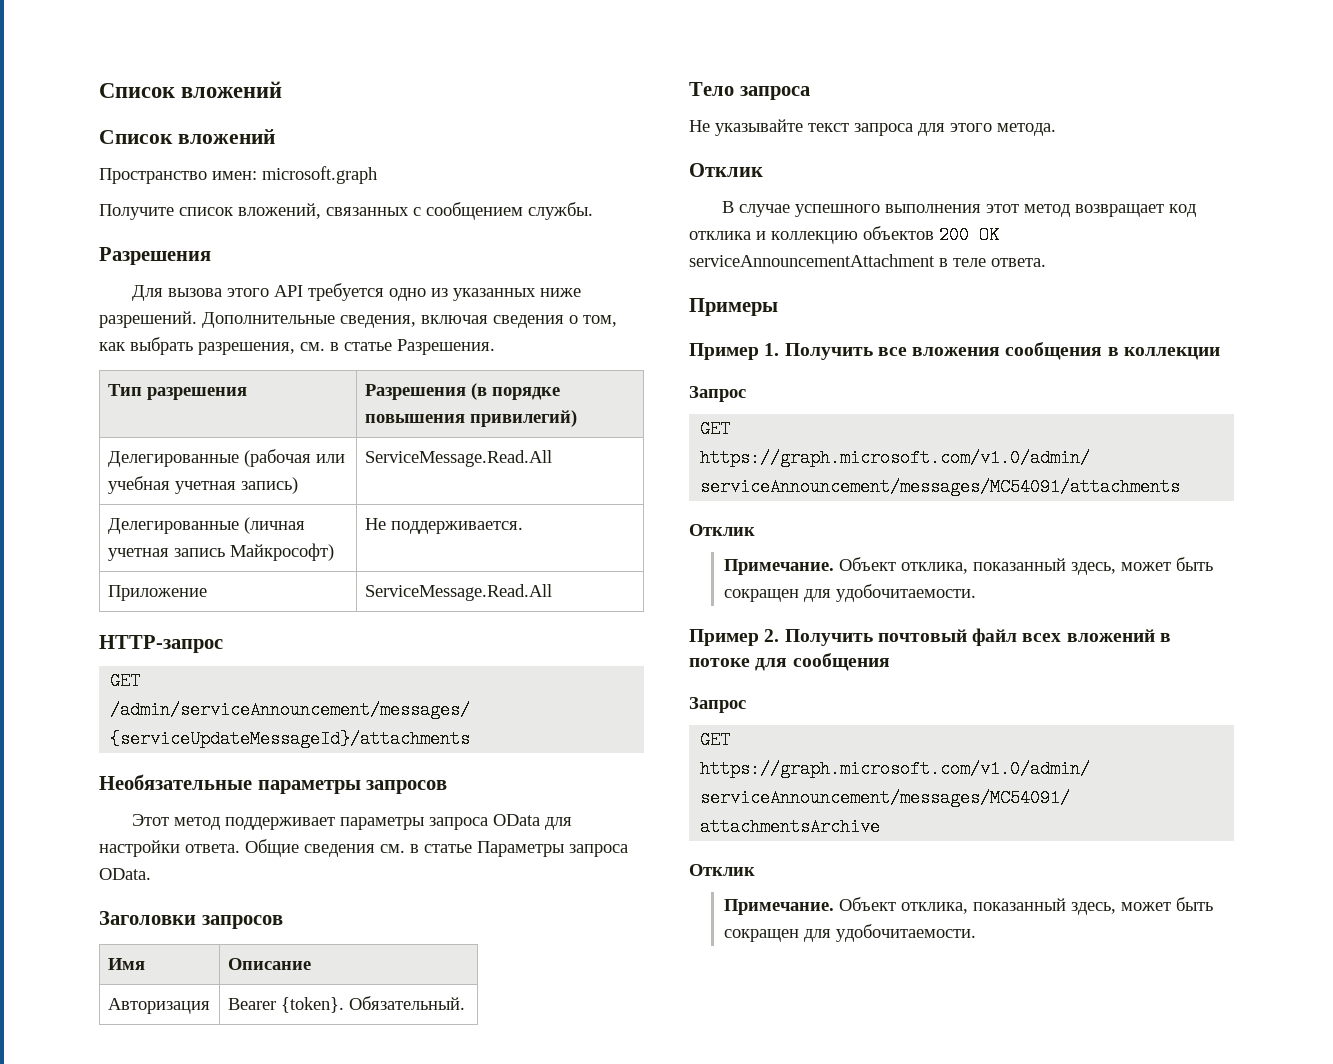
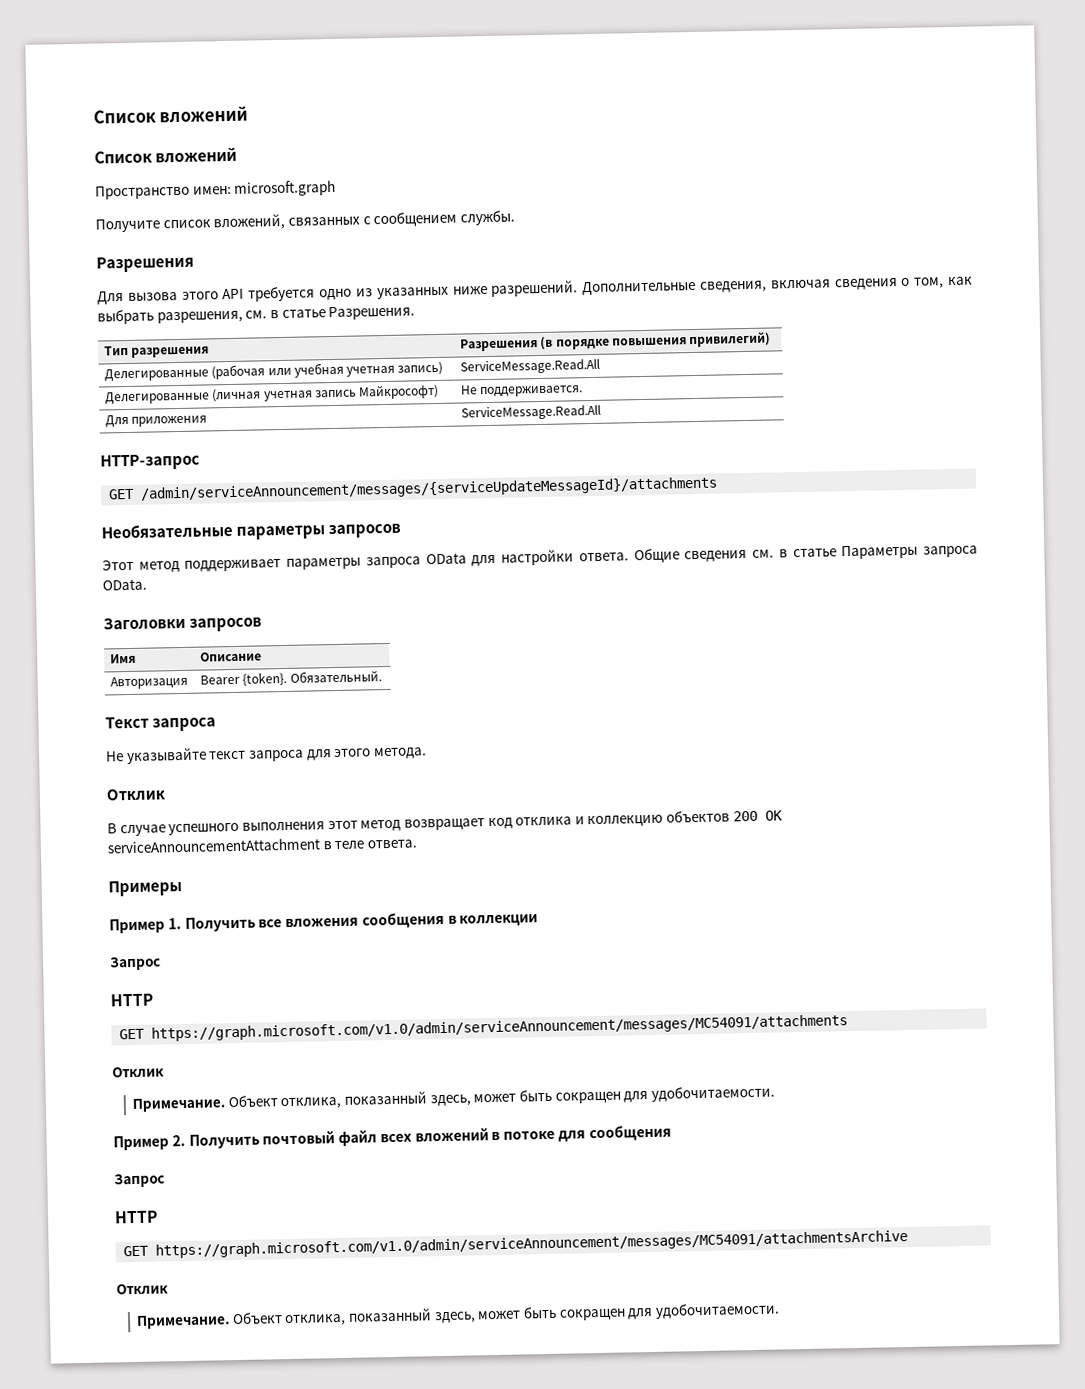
- Приложение | ServiceMessage.Read.All
+ Для приложения | ServiceMessage.Read.All
- Тело запроса
+ Текст запроса
  Пример 1. Получить все вложения сообщения в коллекции
  Запрос
+ HTTP
  Пример 2. Получить почтовый файл всех вложений в потоке для сообщения
  Запрос
+ HTTP

